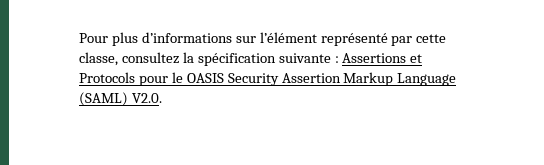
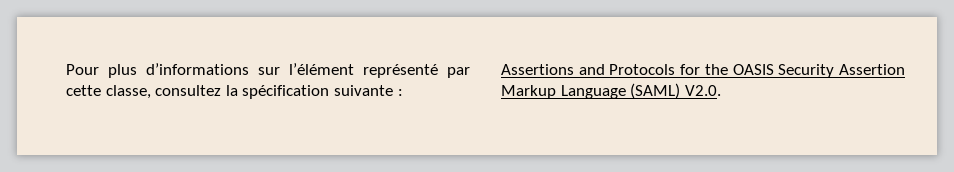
- Pour plus d’informations sur l’élément représenté par cette classe, consultez la spécification suivante : Assertions et Protocols pour le OASIS Security Assertion Markup Language (SAML) V2.0.
+ Pour plus d’informations sur l’élément représenté par cette classe, consultez la spécification suivante : Assertions and Protocols for the OASIS Security Assertion Markup Language (SAML) V2.0.

